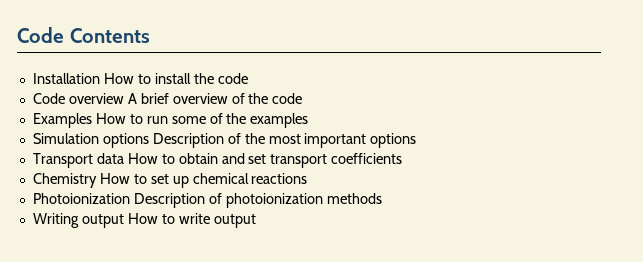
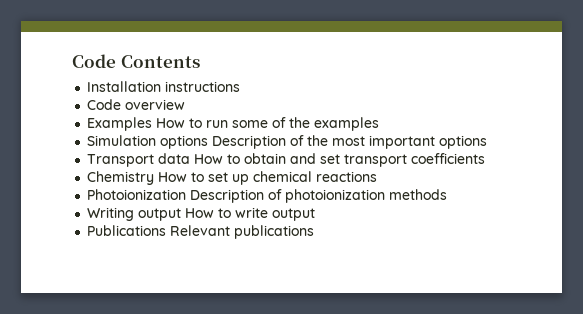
- Installation How to install the code
- Code overview A brief overview of the code
+ Installation instructions
+ Code overview
+ Publications Relevant publications

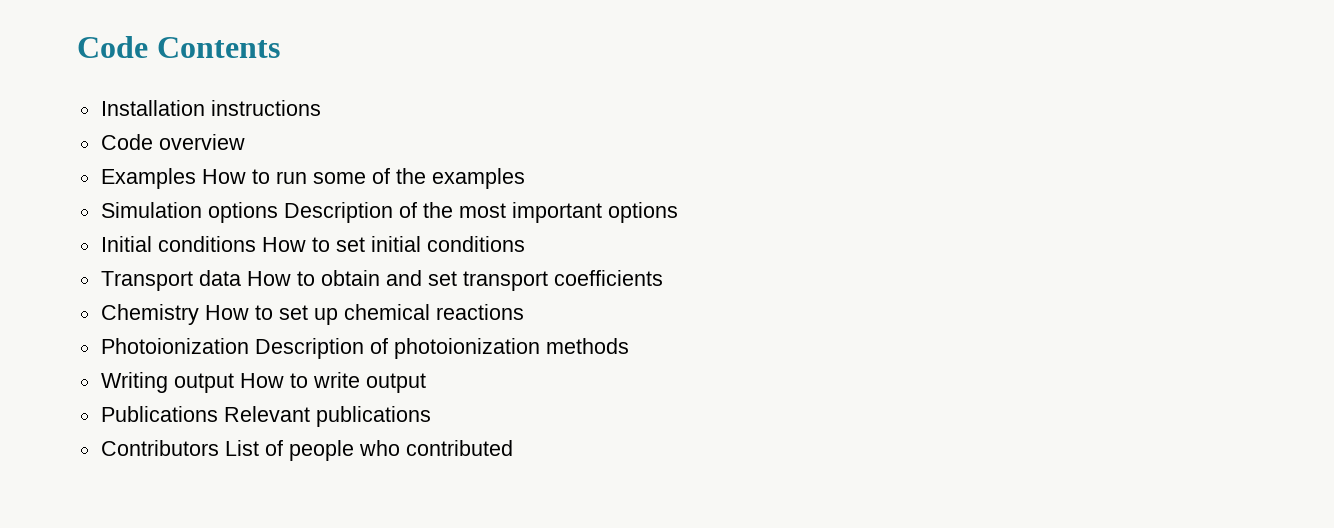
+ Initial conditions How to set initial conditions
+ Contributors List of people who contributed

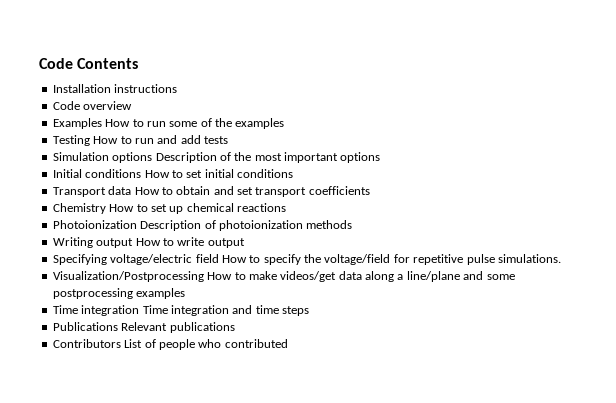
+ Testing How to run and add tests
+ Specifying voltage/electric field How to specify the voltage/field for repetitive pulse simulations.
+ Visualization/Postprocessing How to make videos/get data along a line/plane and some postprocessing examples
+ Time integration Time integration and time steps

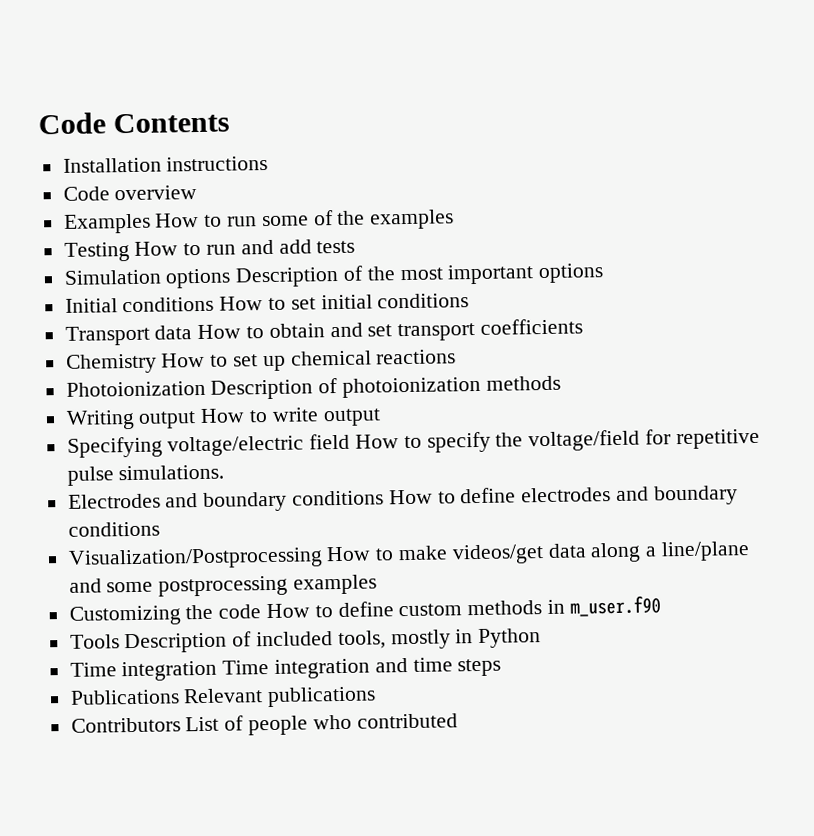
+ Electrodes and boundary conditions How to define electrodes and boundary conditions
+ Customizing the code How to define custom methods in m_user.f90
+ Tools Description of included tools, mostly in Python

